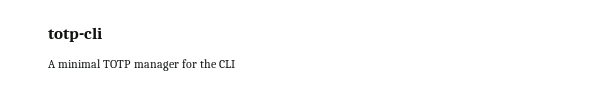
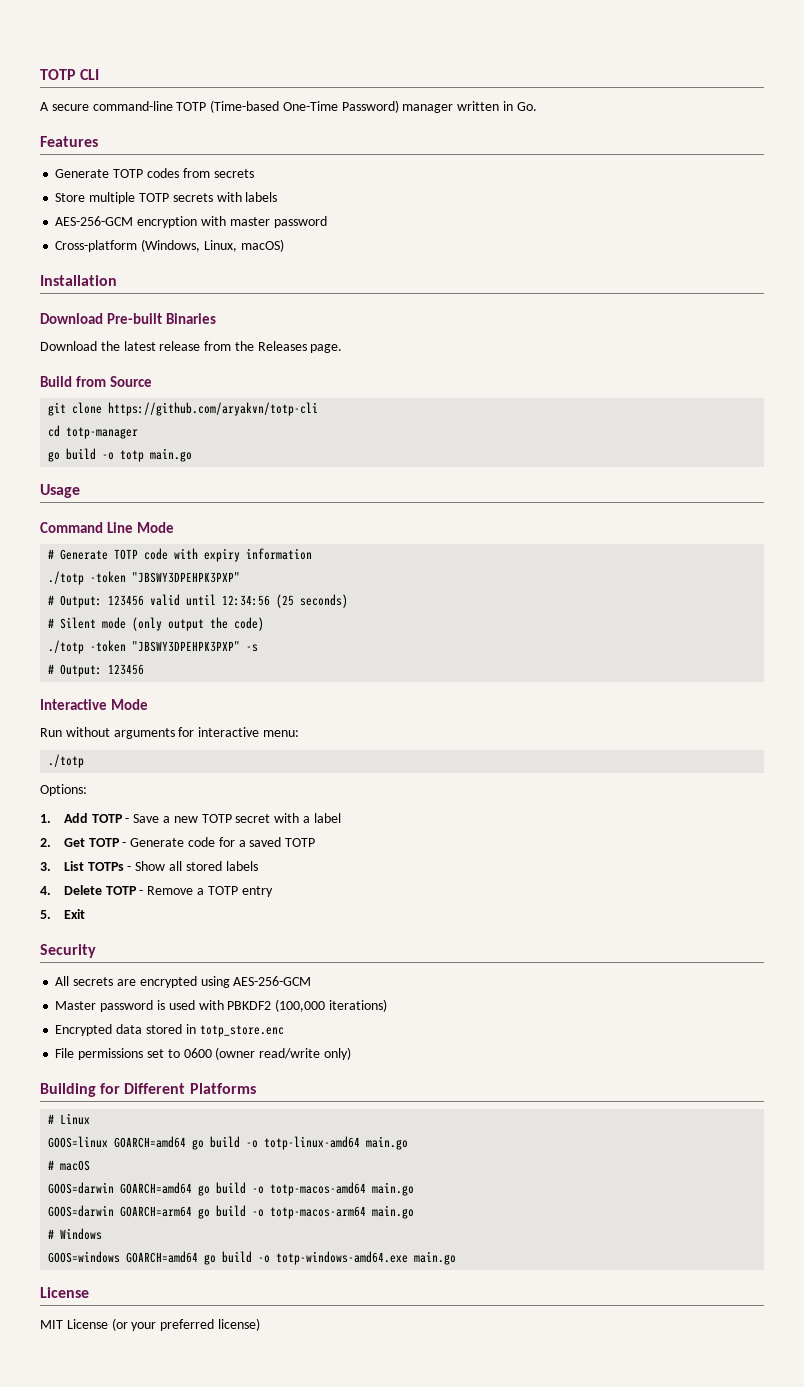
- totp-cli
+ TOTP CLI
- A minimal TOTP manager for the CLI
+ A secure command-line TOTP (Time-based One-Time Password) manager written in Go.
+ Features
+ Generate TOTP codes from secrets
+ Store multiple TOTP secrets with labels
+ AES-256-GCM encryption with master password
+ Cross-platform (Windows, Linux, macOS)
+ Installation
+ Download Pre-built Binaries
+ Download the latest release from the Releases page.
+ Build from Source
+ git clone https://github.com/aryakvn/totp-cli
+ cd totp-manager
+ go build -o totp main.go
+ Usage
+ Command Line Mode
+ # Generate TOTP code with expiry information
+ ./totp -token "JBSWY3DPEHPK3PXP"
+ # Output: 123456 valid until 12:34:56 (25 seconds)
+ # Silent mode (only output the code)
+ ./totp -token "JBSWY3DPEHPK3PXP" -s
+ # Output: 123456
+ Interactive Mode
+ Run without arguments for interactive menu:
+ ./totp
+ Options:
+ 1. Add TOTP - Save a new TOTP secret with a label
+ 2. Get TOTP - Generate code for a saved TOTP
+ 3. List TOTPs - Show all stored labels
+ 4. Delete TOTP - Remove a TOTP entry
+ 5. Exit
+ Security
+ All secrets are encrypted using AES-256-GCM
+ Master password is used with PBKDF2 (100,000 iterations)
+ Encrypted data stored in totp_store.enc
+ File permissions set to 0600 (owner read/write only)
+ Building for Different Platforms
+ # Linux
+ GOOS=linux GOARCH=amd64 go build -o totp-linux-amd64 main.go
+ # macOS
+ GOOS=darwin GOARCH=amd64 go build -o totp-macos-amd64 main.go
+ GOOS=darwin GOARCH=arm64 go build -o totp-macos-arm64 main.go
+ # Windows
+ GOOS=windows GOARCH=amd64 go build -o totp-windows-amd64.exe main.go
+ License
+ MIT License (or your preferred license)

